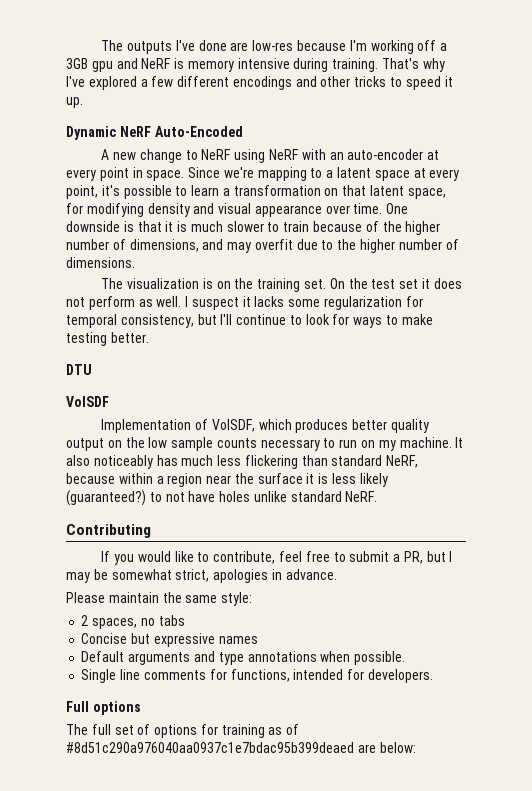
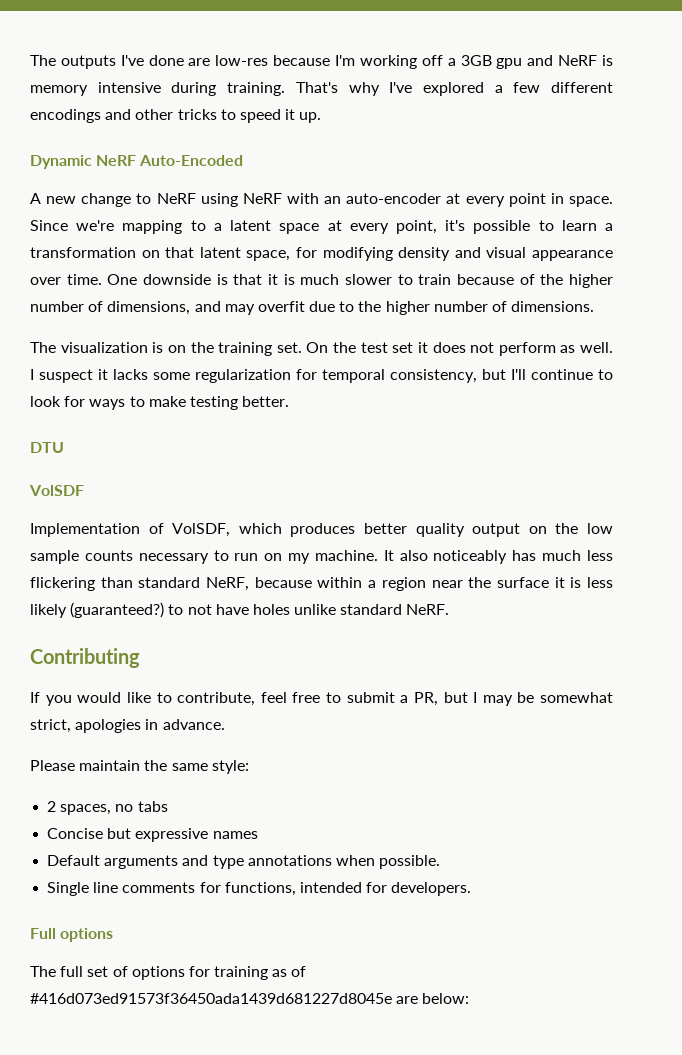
- The full set of options for training as of #8d51c290a976040aa0937c1e7bdac95b399deaed are below:
+ The full set of options for training as of #416d073ed91573f36450ada1439d681227d8045e are below:

